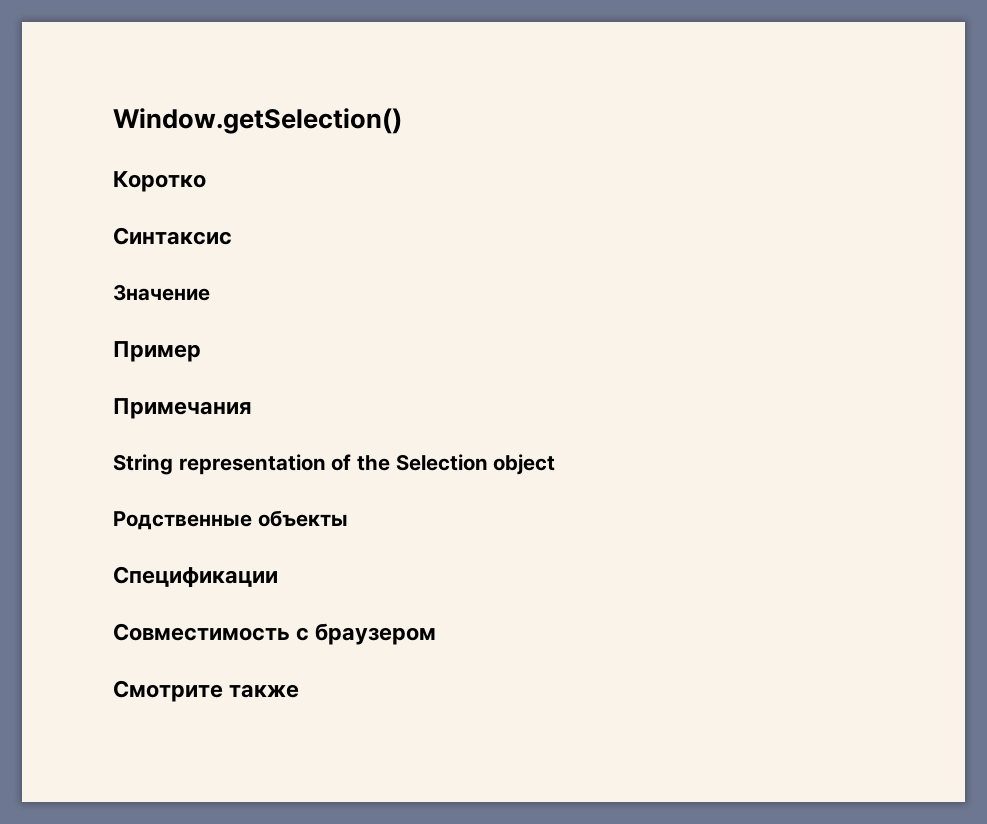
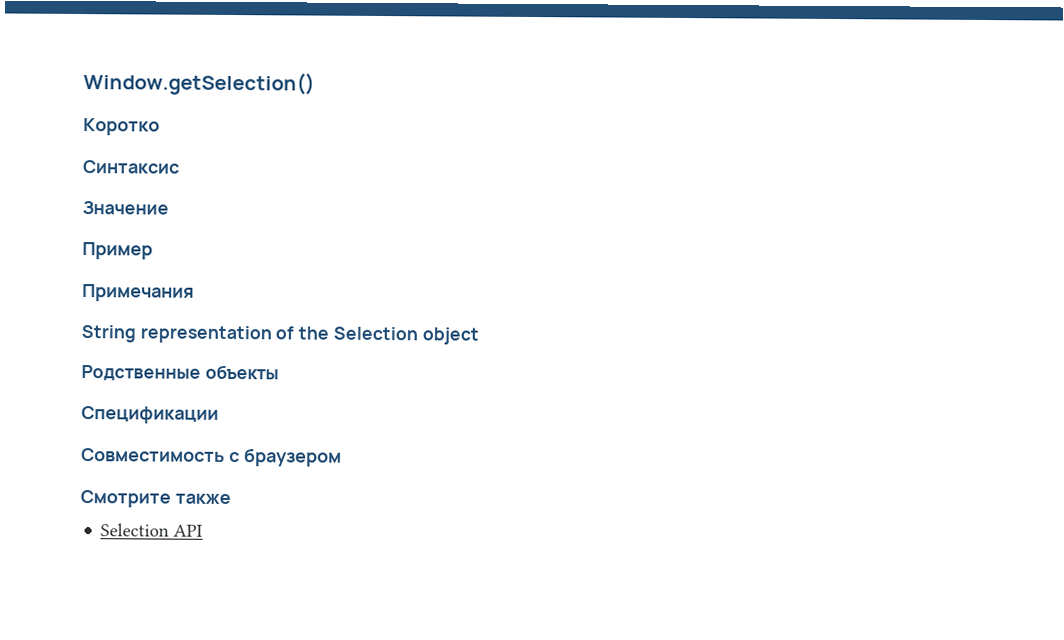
+ Selection API

